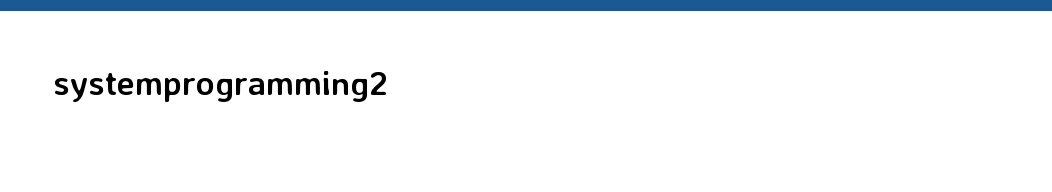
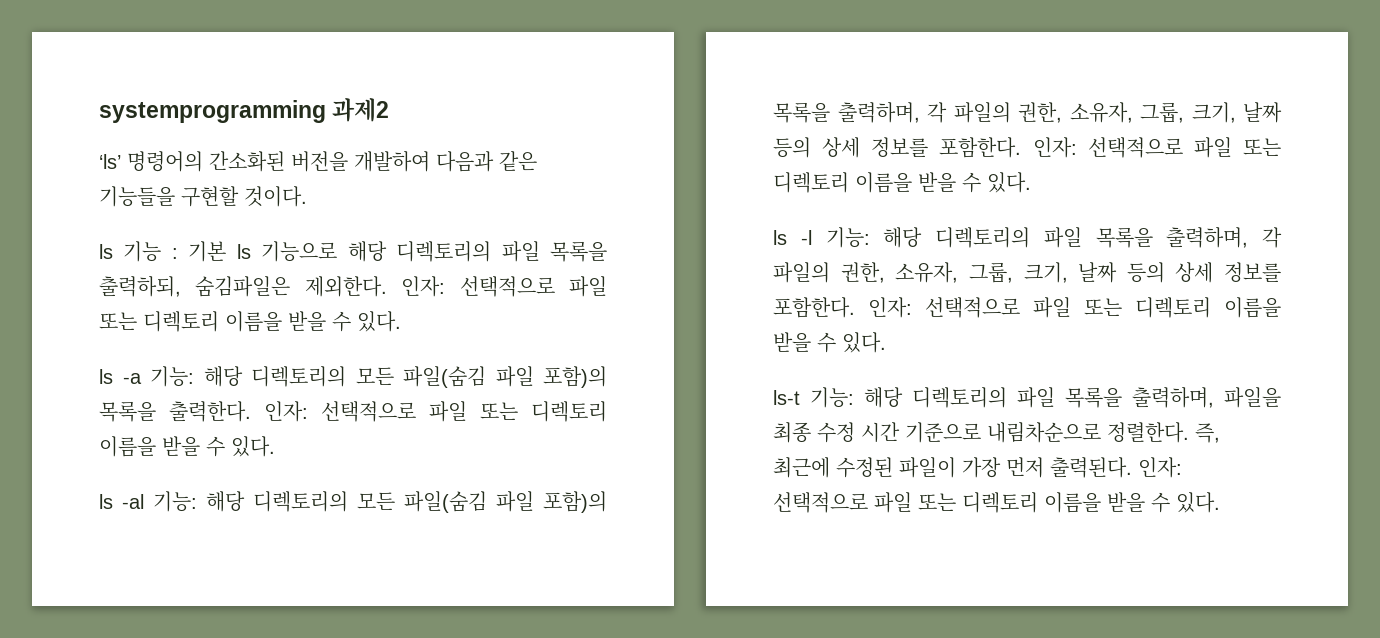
- systemprogramming2
+ systemprogramming 과제2
+ ‘ls’ 명령어의 간소화된 버전을 개발하여 다음과 같은 기능들을 구현할 것이다.
+ ls 기능 : 기본 ls 기능으로 해당 디렉토리의 파일 목록을 출력하되, 숨김파일은 제외한다. 인자: 선택적으로 파일 또는 디렉토리 이름을 받을 수 있다.
+ ls -a 기능: 해당 디렉토리의 모든 파일(숨김 파일 포함)의 목록을 출력한다. 인자: 선택적으로 파일 또는 디렉토리 이름을 받을 수 있다.
+ ls -al 기능: 해당 디렉토리의 모든 파일(숨김 파일 포함)의 목록을 출력하며, 각 파일의 권한, 소유자, 그룹, 크기, 날짜 등의 상세 정보를 포함한다. 인자: 선택적으로 파일 또는 디렉토리 이름을 받을 수 있다.
+ ls -l 기능: 해당 디렉토리의 파일 목록을 출력하며, 각 파일의 권한, 소유자, 그룹, 크기, 날짜 등의 상세 정보를 포함한다. 인자: 선택적으로 파일 또는 디렉토리 이름을 받을 수 있다.
+ ls-t 기능: 해당 디렉토리의 파일 목록을 출력하며, 파일을 최종 수정 시간 기준으로 내림차순으로 정렬한다. 즉, 최근에 수정된 파일이 가장 먼저 출력된다. 인자: 선택적으로 파일 또는 디렉토리 이름을 받을 수 있다.

